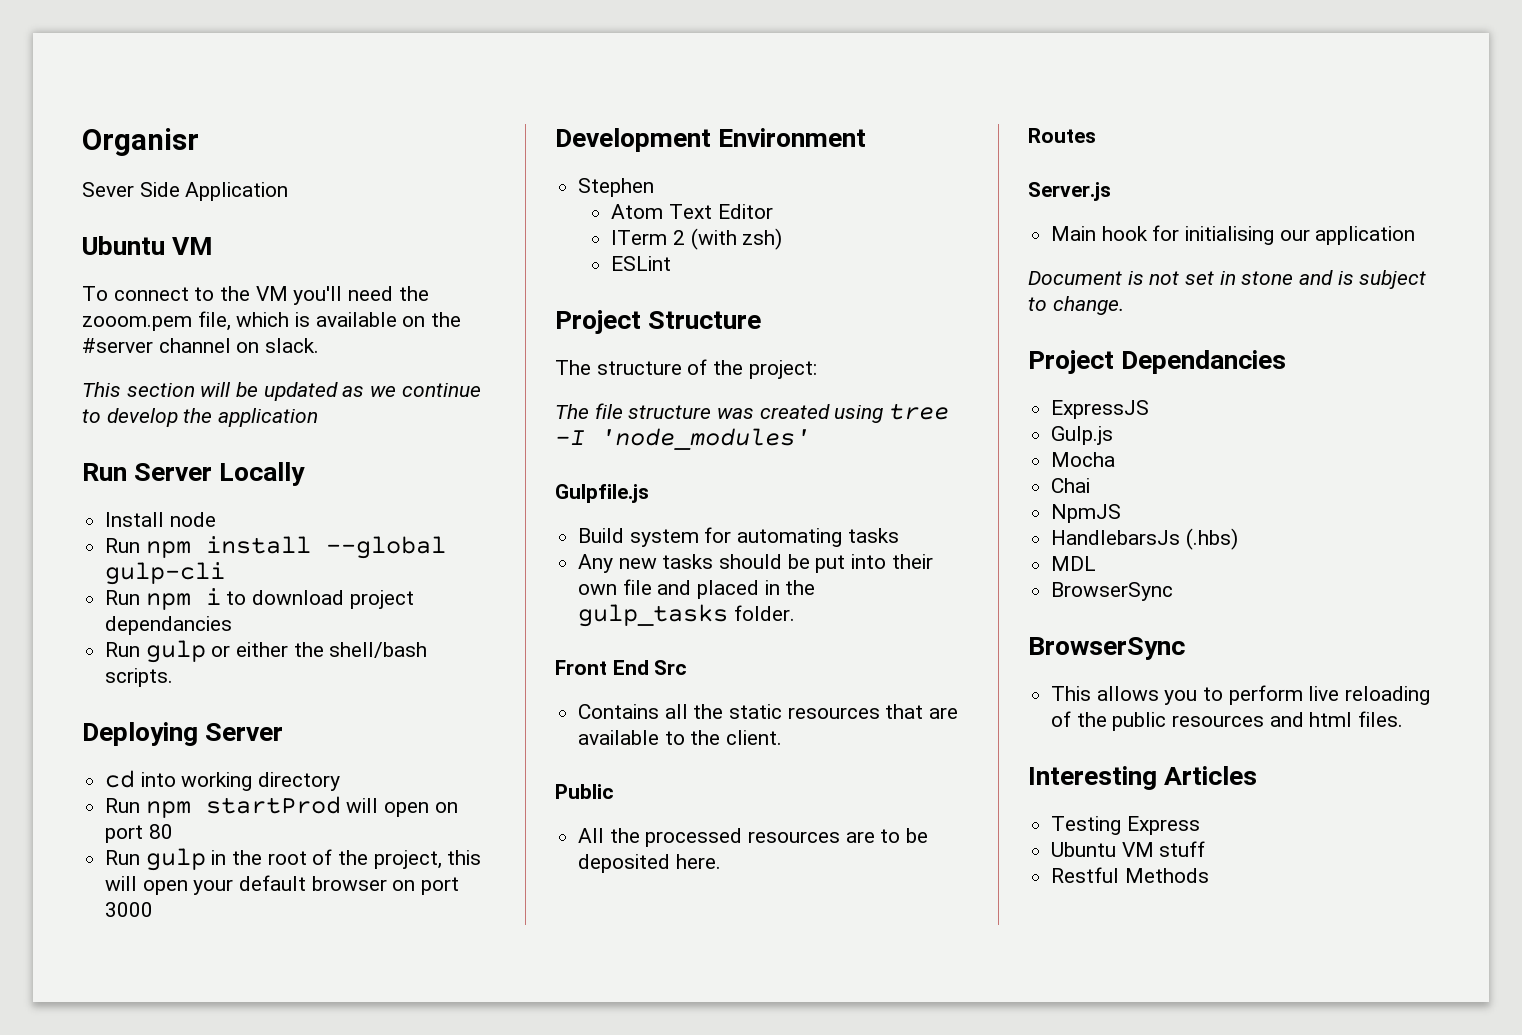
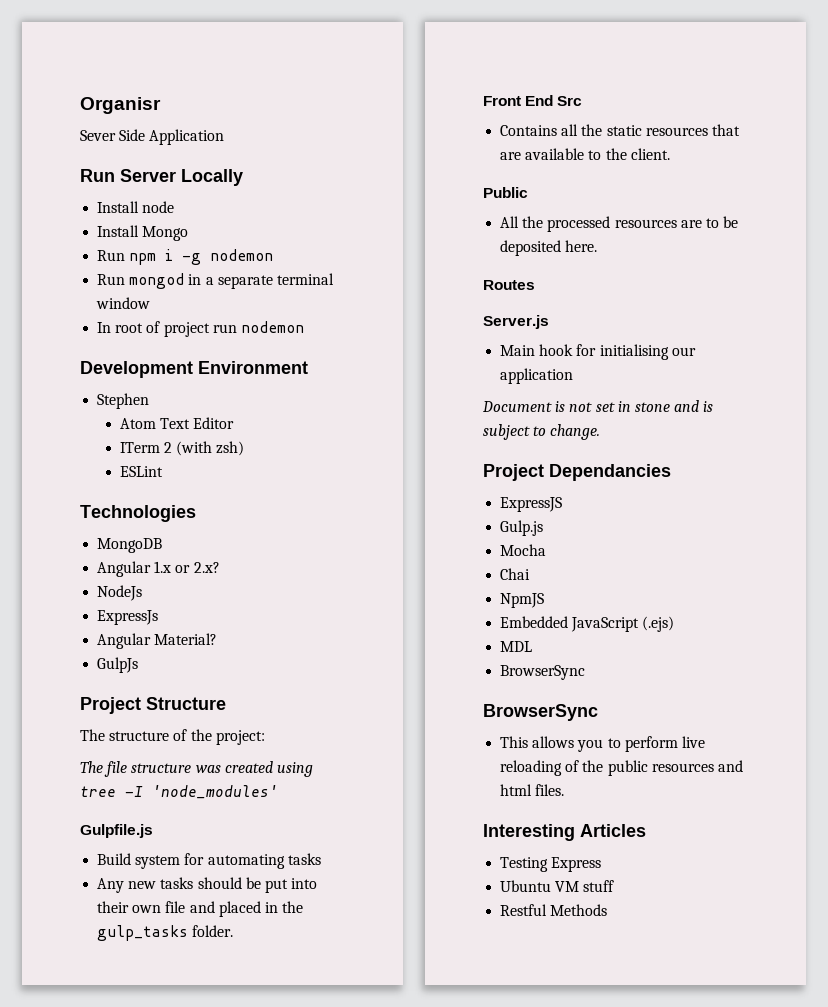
  Sever Side Application
- Ubuntu VM
- To connect to the VM you'll need the zooom.pem file, which is available on the #server channel on slack.
- This section will be updated as we continue to develop the application
- Run npm install --global gulp-cli
- Run npm i to download project dependancies
- Run gulp or either the shell/bash scripts.
- Deploying Server
- cd into working directory
- Run npm startProd will open on port 80
- Run gulp in the root of the project, this will open your default browser on port 3000
+ Install Mongo
+ Run npm i -g nodemon
+ Run mongod in a separate terminal window
+ In root of project run nodemon
+ Technologies
+ MongoDB
+ Angular 1.x or 2.x?
+ NodeJs
+ ExpressJs
+ Angular Material?
+ GulpJs
- HandlebarsJs (.hbs)
+ Embedded JavaScript (.ejs)

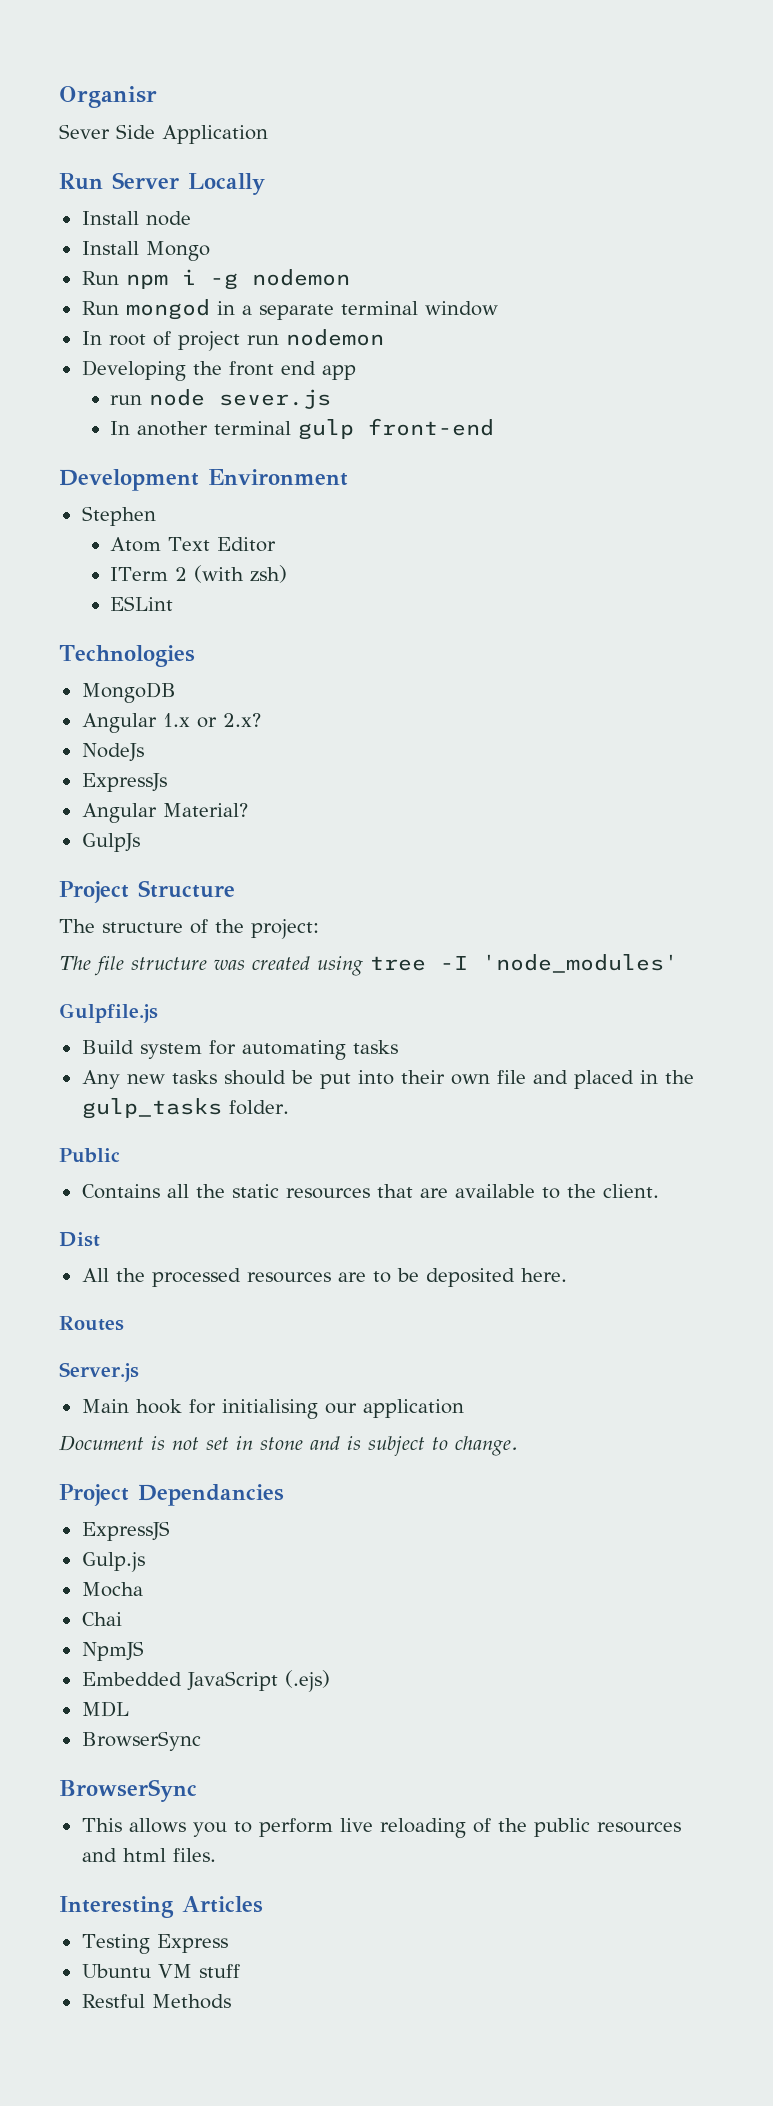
+ Developing the front end app
+ run node sever.js
+ In another terminal gulp front-end
- Front End Src
+ Public
- Public
+ Dist

